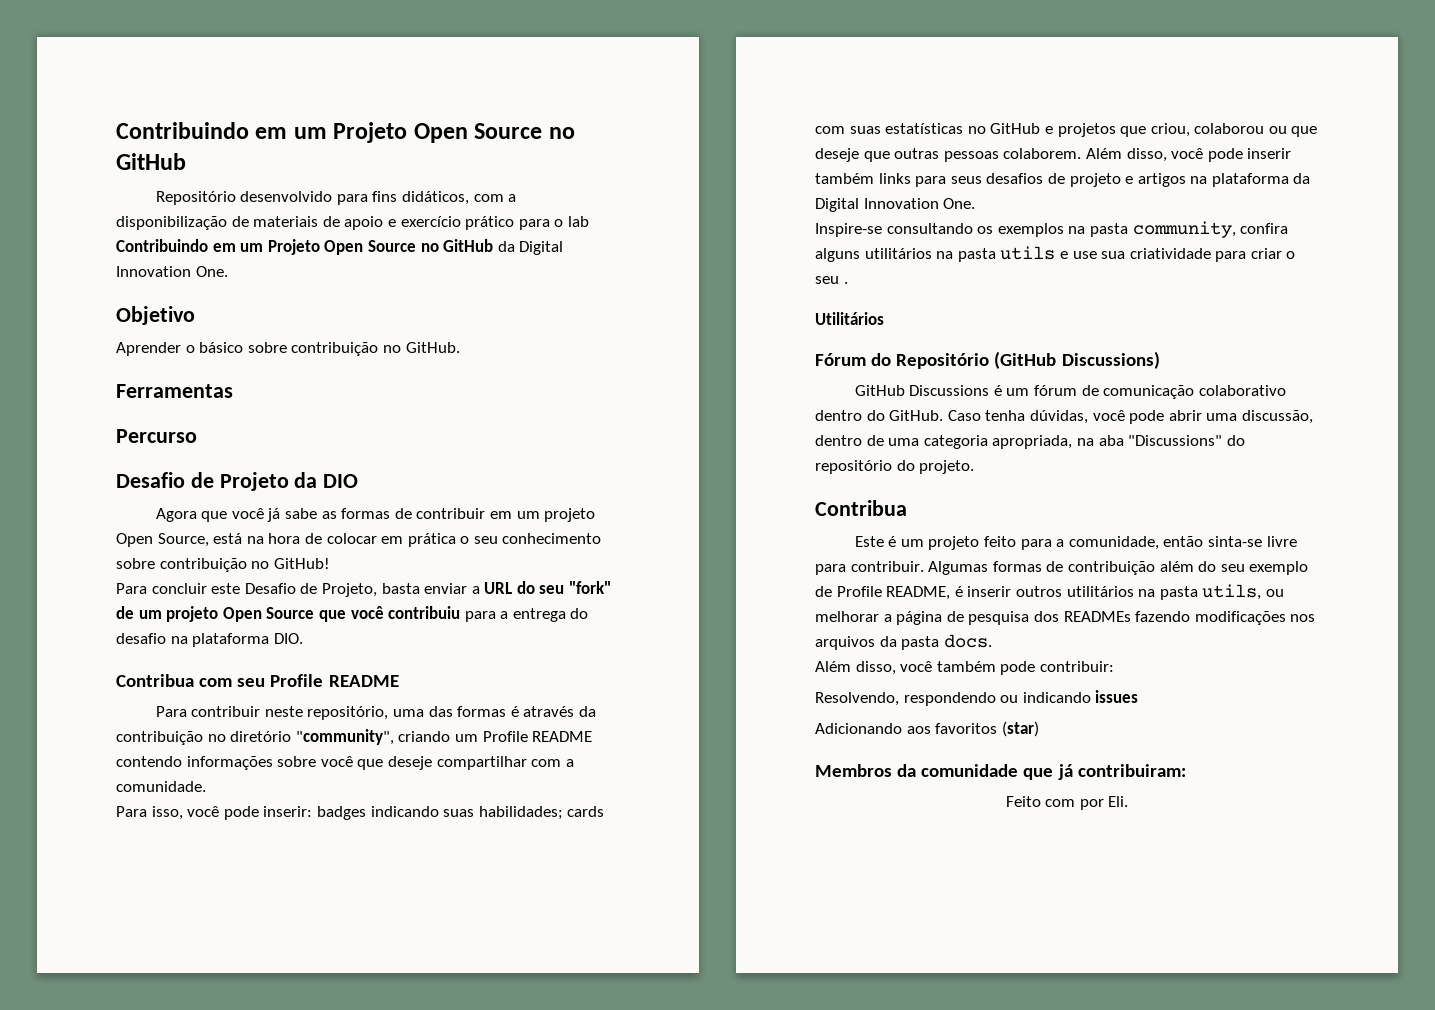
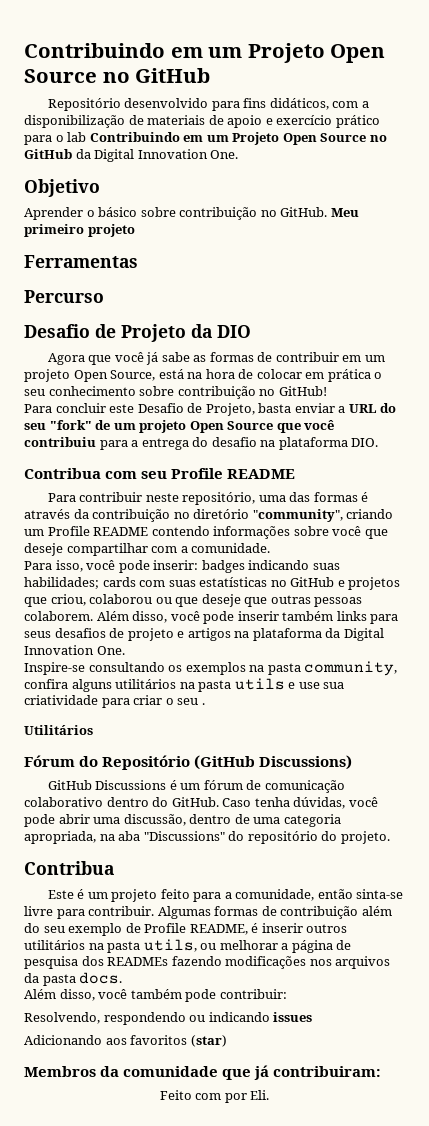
+ Meu primeiro projeto

